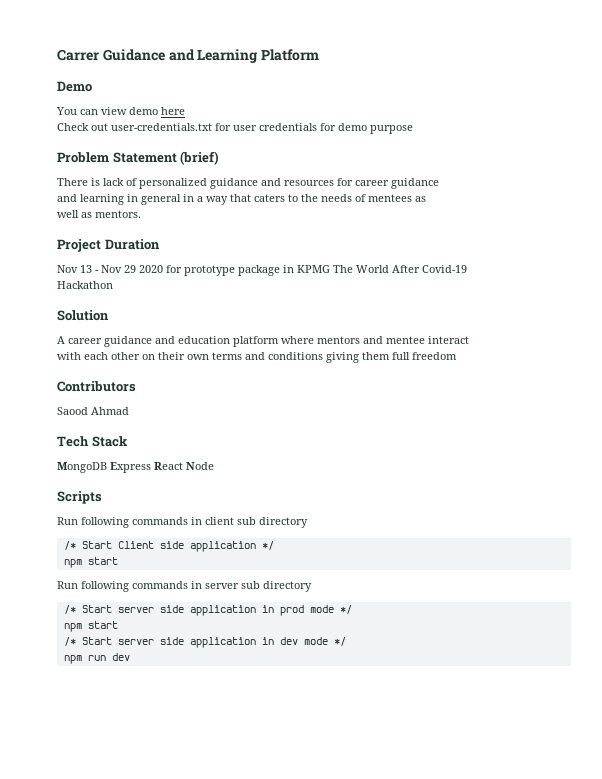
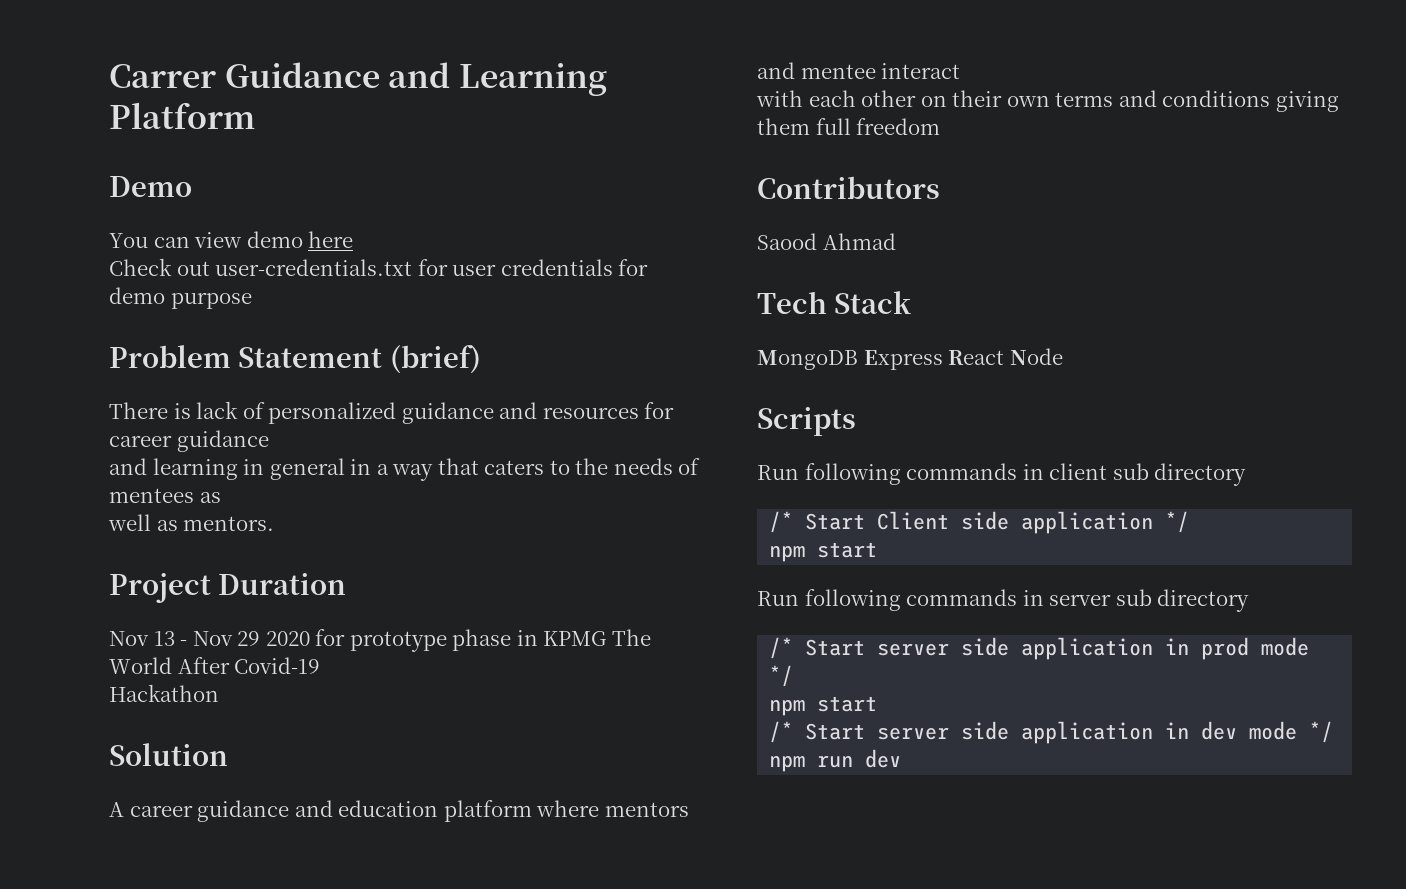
- Nov 13 - Nov 29 2020 for prototype package in KPMG The World After Covid-19
+ Nov 13 - Nov 29 2020 for prototype phase in KPMG The World After Covid-19

